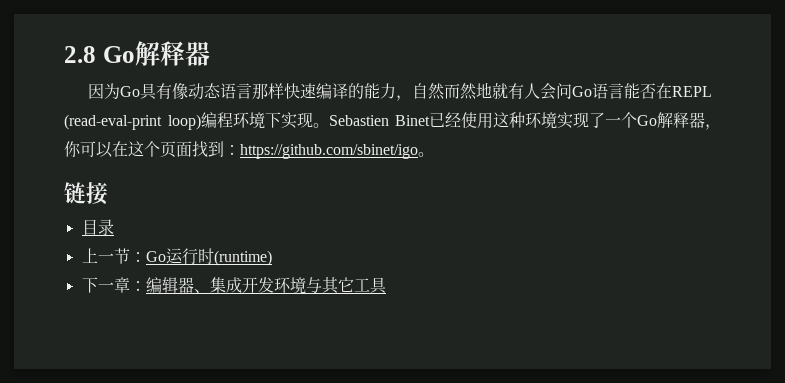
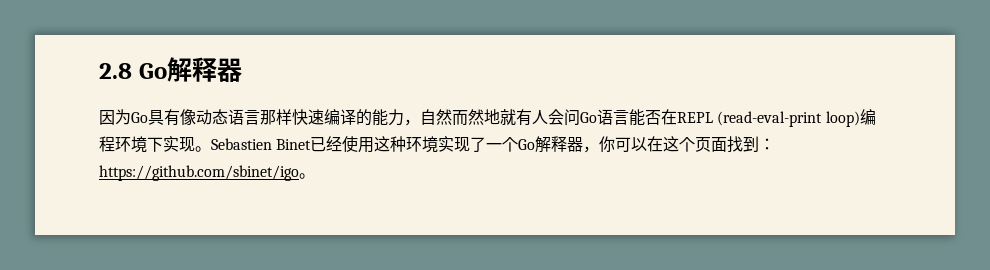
- 链接
- 目录
- 上一节：Go运行时(runtime)
- 下一章：编辑器、集成开发环境与其它工具

